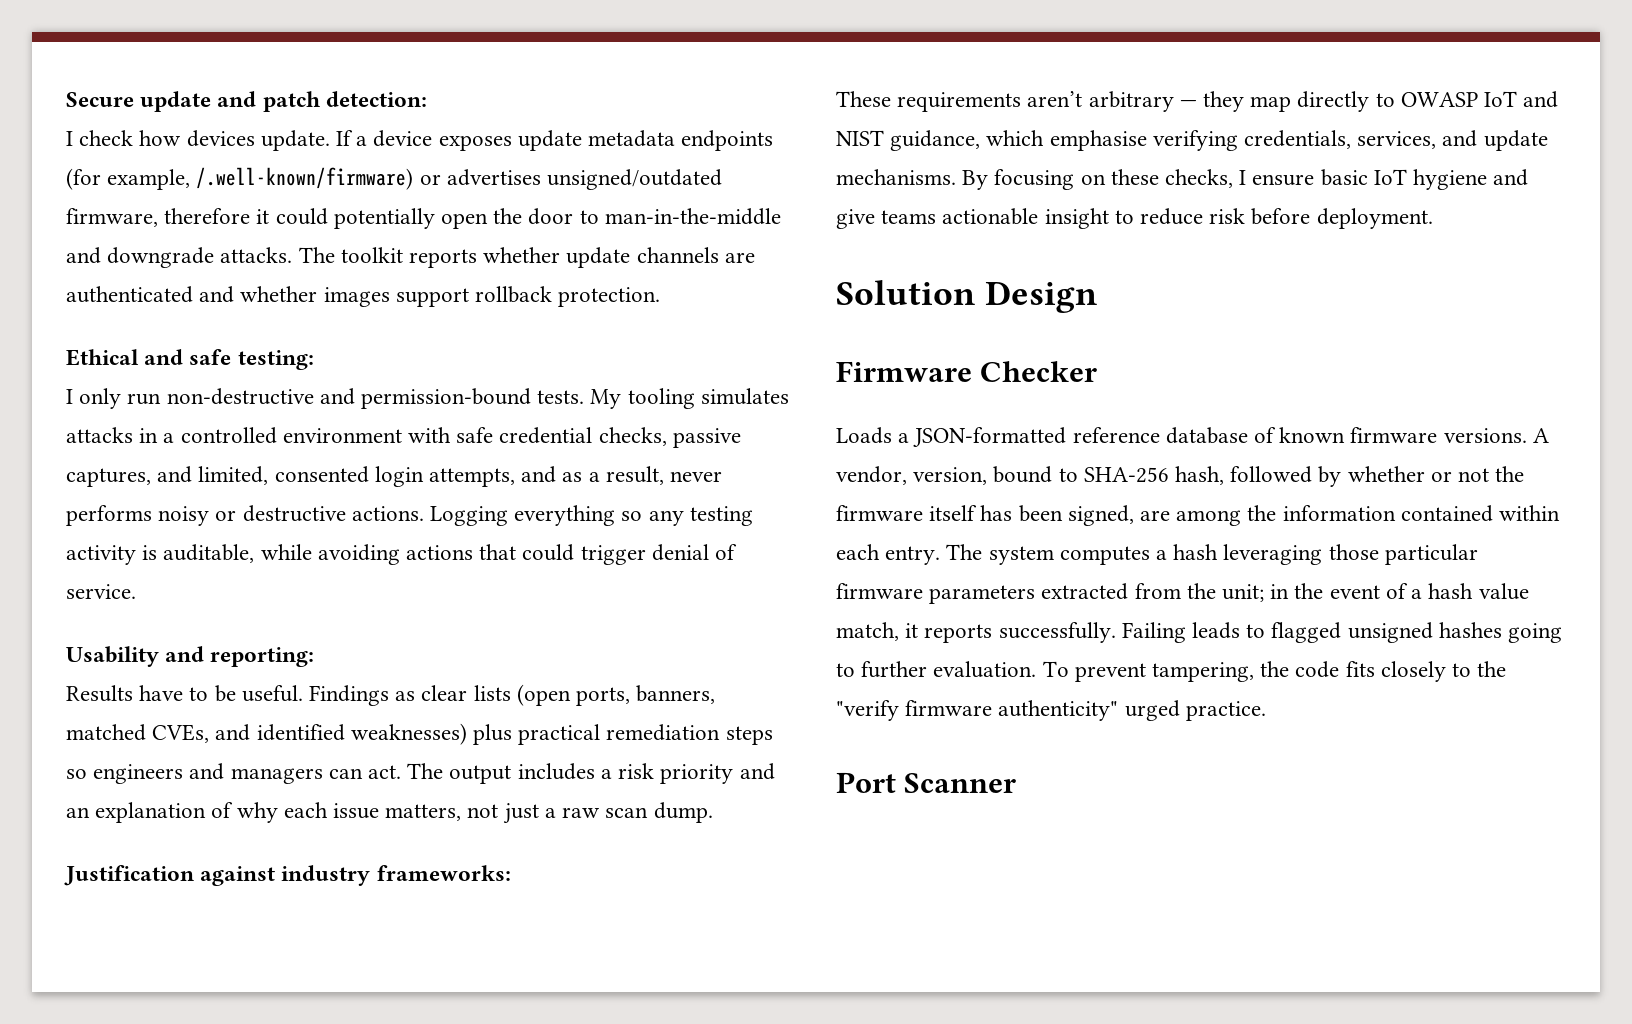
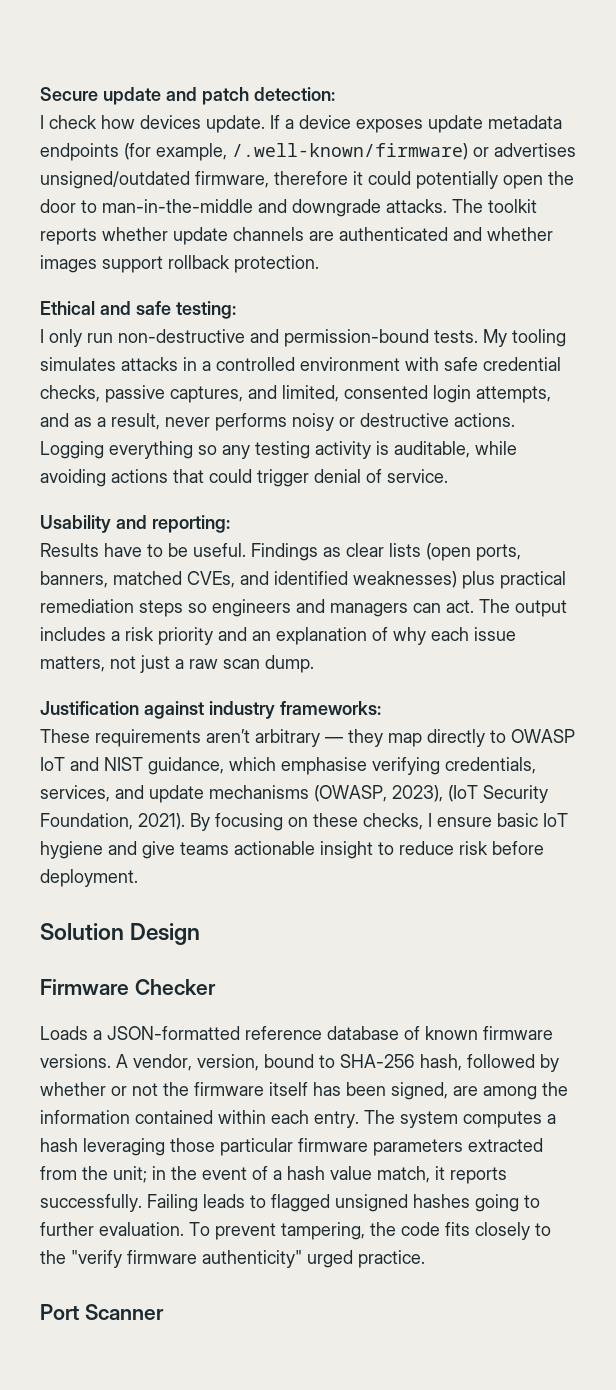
- These requirements aren’t arbitrary — they map directly to OWASP IoT and NIST guidance, which emphasise verifying credentials, services, and update mechanisms.
+ These requirements aren’t arbitrary — they map directly to OWASP IoT and NIST guidance, which emphasise verifying credentials, services, and update mechanisms (OWASP, 2023), (IoT Security Foundation, 2021).

